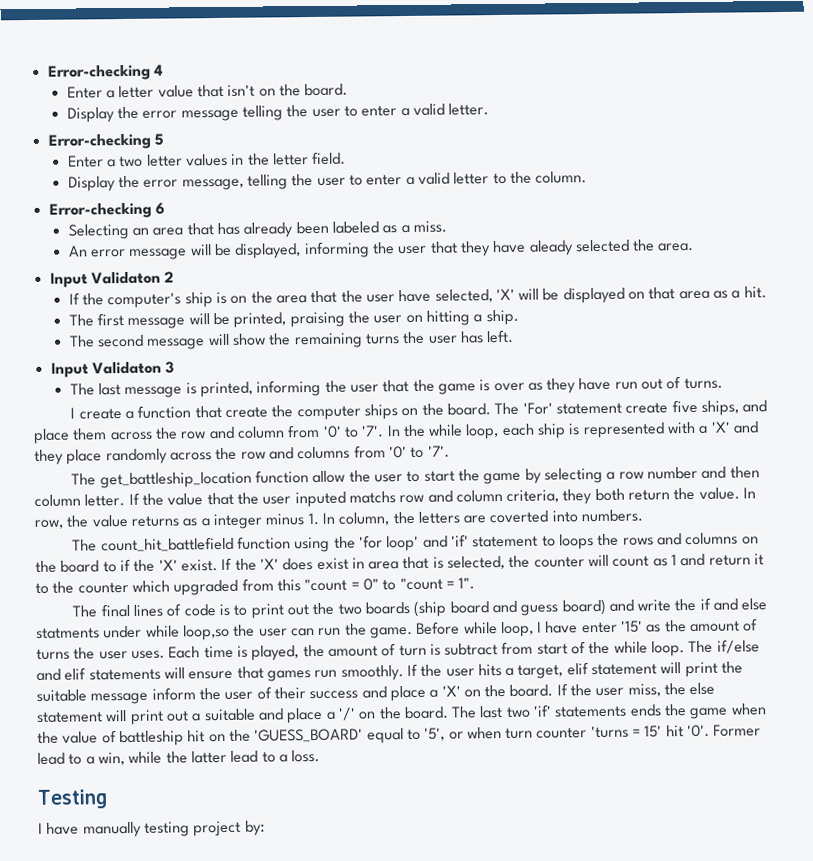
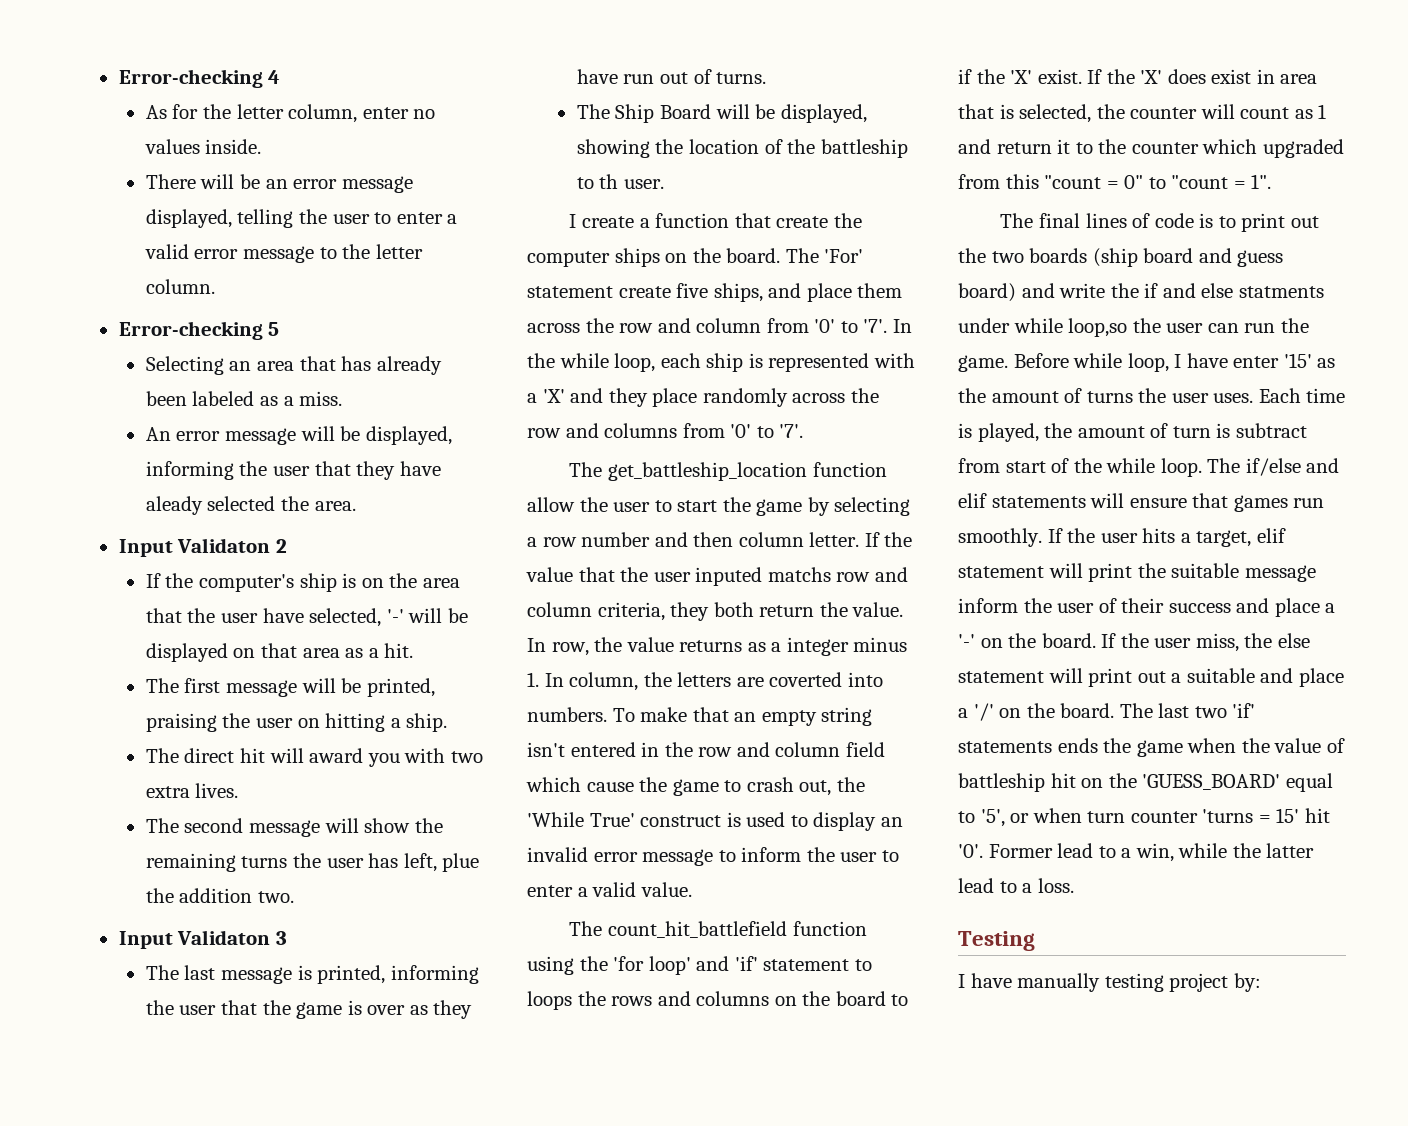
- Enter a letter value that isn't on the board.
- Display the error message telling the user to enter a valid letter.
+ As for the letter column, enter no values inside.
+ There will be an error message displayed, telling the user to enter a valid error message to the letter column.
  Error-checking 5
- Enter a two letter values in the letter field.
- Display the error message, telling the user to enter a valid letter to the column.
- Error-checking 6
- If the computer's ship is on the area that the user have selected, 'X' will be displayed on that area as a hit.
+ If the computer's ship is on the area that the user have selected, '-' will be displayed on that area as a hit.
+ The direct hit will award you with two extra lives.
- The second message will show the remaining turns the user has left.
+ The second message will show the remaining turns the user has left, plue the addition two.
+ The Ship Board will be displayed, showing the location of the battleship to th user.
+ To make that an empty string isn't entered in the row and column field which cause the game to crash out, the 'While True' construct is used to display an invalid error message to inform the user to enter a valid value.
- If the user hits a target, elif statement will print the suitable message inform the user of their success and place a 'X' on the board.
+ If the user hits a target, elif statement will print the suitable message inform the user of their success and place a '-' on the board.

